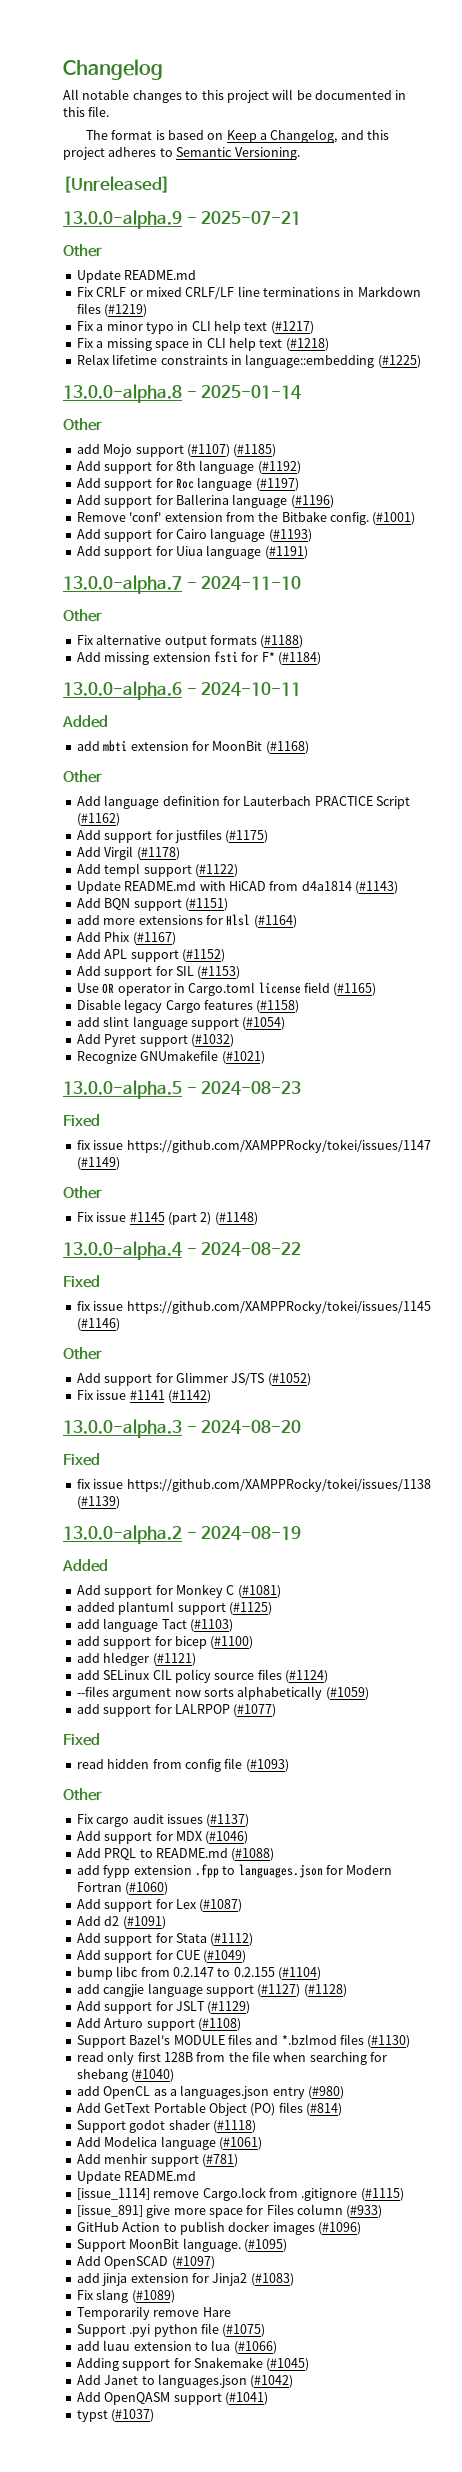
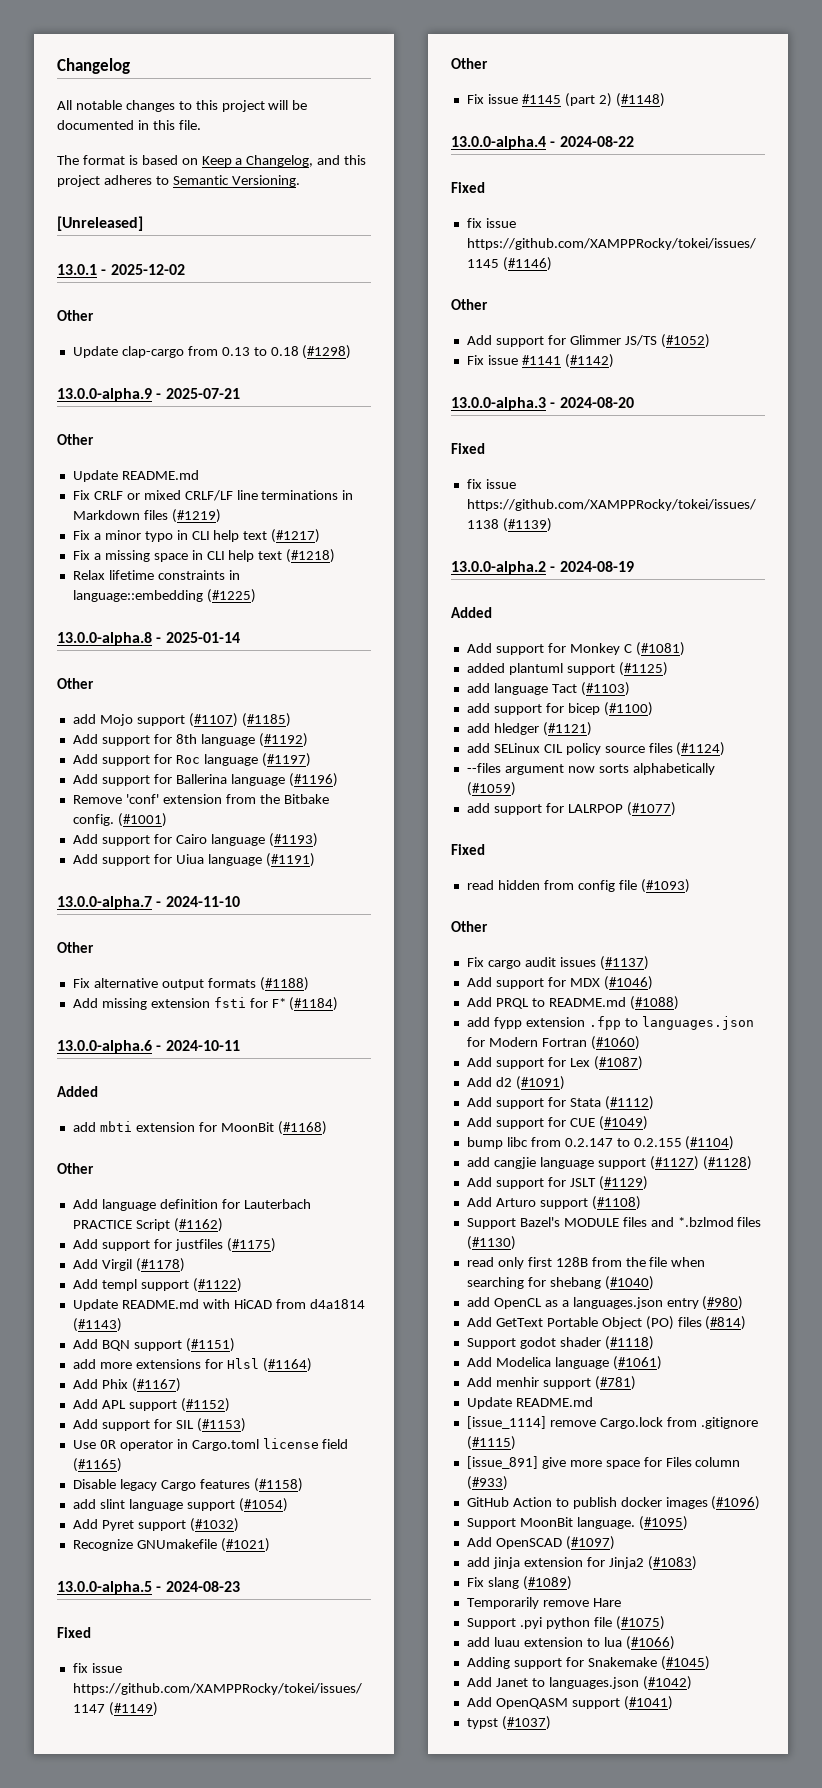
+ 13.0.1 - 2025-12-02
+ Other
+ Update clap-cargo from 0.13 to 0.18 (#1298)

